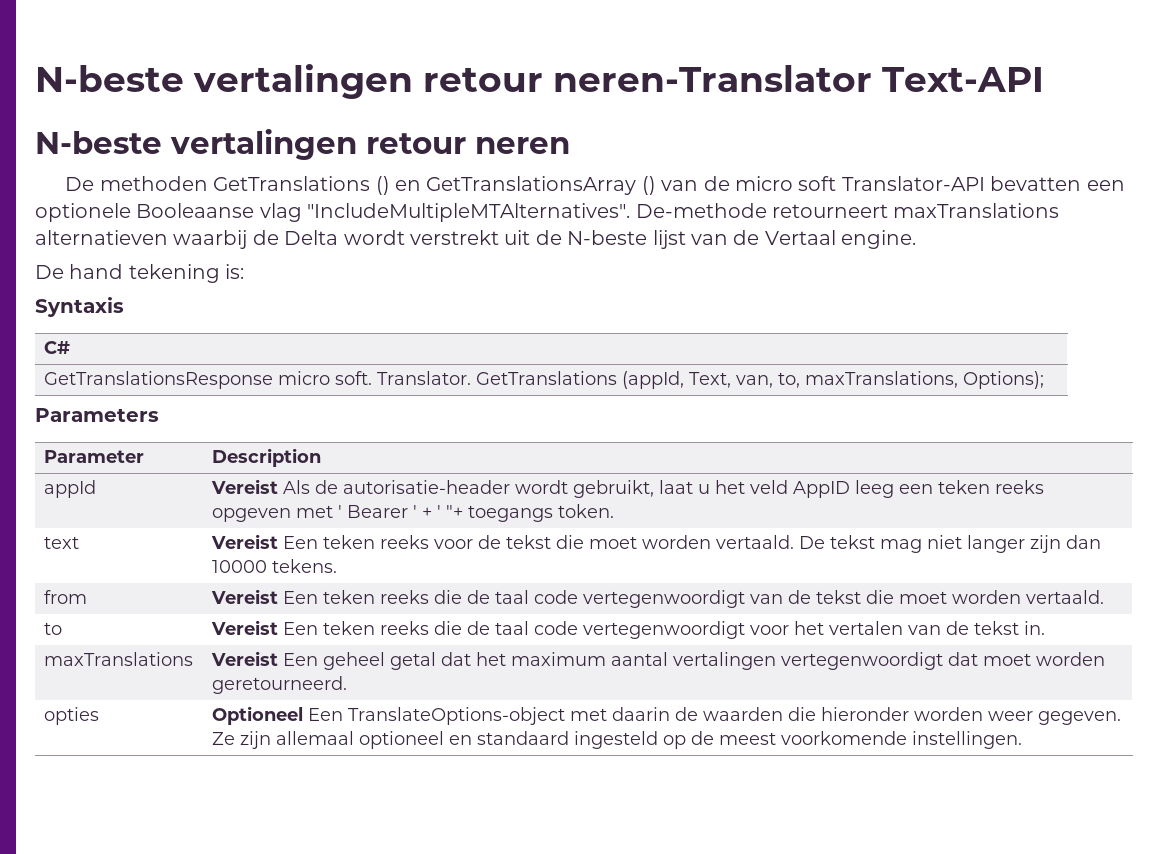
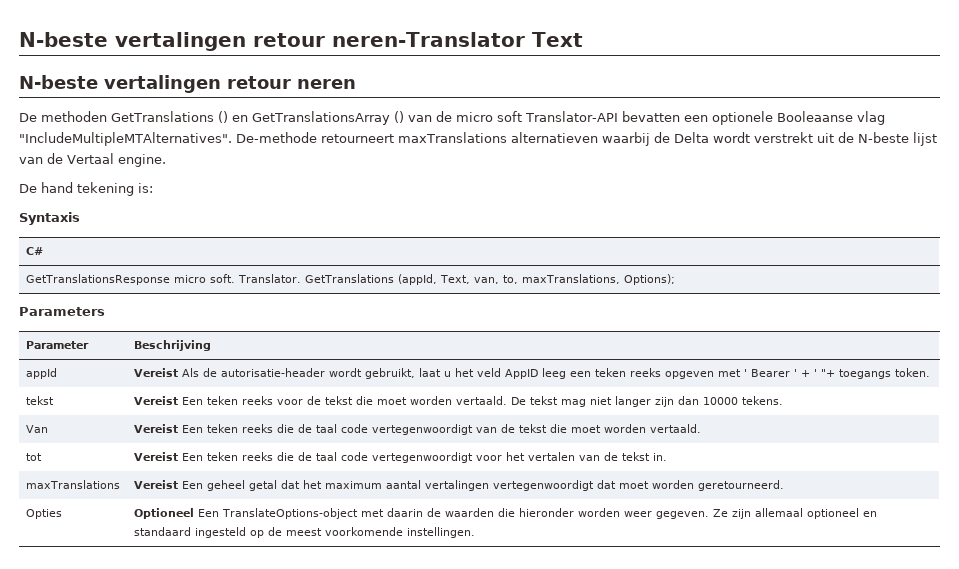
- N-beste vertalingen retour neren-Translator Text-API
+ N-beste vertalingen retour neren-Translator Text
- Parameter | Description
+ Parameter | Beschrijving
- text | Vereist Een teken reeks voor de tekst die moet worden vertaald. De tekst mag niet langer zijn dan 10000 tekens.
+ tekst | Vereist Een teken reeks voor de tekst die moet worden vertaald. De tekst mag niet langer zijn dan 10000 tekens.
- from | Vereist Een teken reeks die de taal code vertegenwoordigt van de tekst die moet worden vertaald.
+ Van | Vereist Een teken reeks die de taal code vertegenwoordigt van de tekst die moet worden vertaald.
- to | Vereist Een teken reeks die de taal code vertegenwoordigt voor het vertalen van de tekst in.
+ tot | Vereist Een teken reeks die de taal code vertegenwoordigt voor het vertalen van de tekst in.
- opties | Optioneel Een TranslateOptions-object met daarin de waarden die hieronder worden weer gegeven. Ze zijn allemaal optioneel en standaard ingesteld op de meest voorkomende instellingen.
+ Opties | Optioneel Een TranslateOptions-object met daarin de waarden die hieronder worden weer gegeven. Ze zijn allemaal optioneel en standaard ingesteld op de meest voorkomende instellingen.

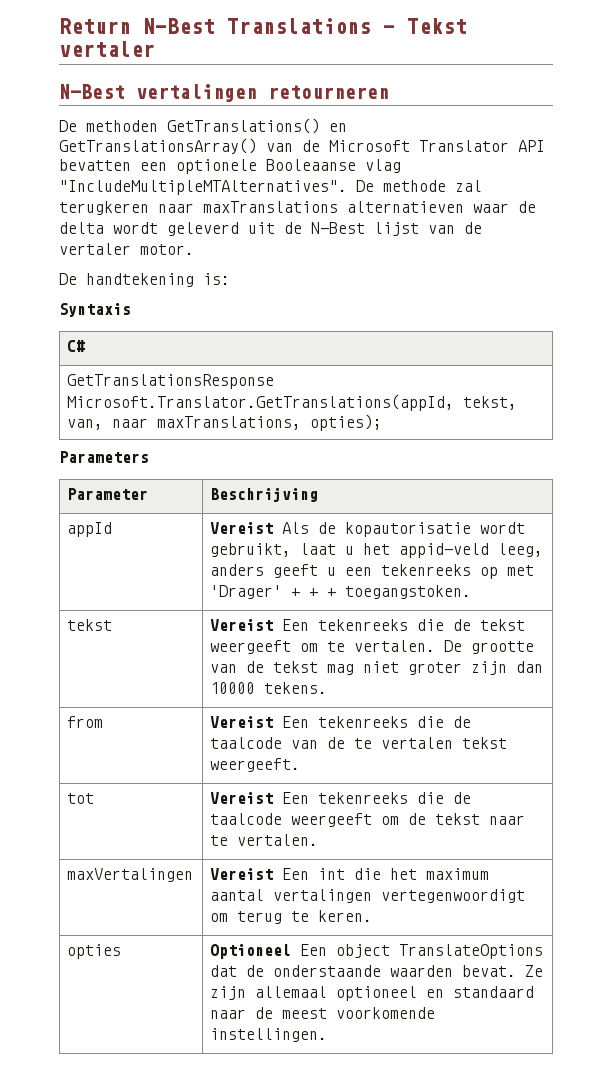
- N-beste vertalingen retour neren-Translator Text
- N-beste vertalingen retour neren
- De methoden GetTranslations () en GetTranslationsArray () van de micro soft Translator-API bevatten een optionele Booleaanse vlag "IncludeMultipleMTAlternatives".
+ Return N-Best Translations - Tekst vertaler
+ N-Best vertalingen retourneren
+ De methoden GetTranslations() en GetTranslationsArray() van de Microsoft Translator API bevatten een optionele Booleaanse vlag "IncludeMultipleMTAlternatives".
- De-methode retourneert maxTranslations alternatieven waarbij de Delta wordt verstrekt uit de N-beste lijst van de Vertaal engine.
- De hand tekening is:
+ De methode zal terugkeren naar maxTranslations alternatieven waar de delta wordt geleverd uit de N-Best lijst van de vertaler motor.
+ De handtekening is:
- GetTranslationsResponse micro soft. Translator. GetTranslations (appId, Text, van, to, maxTranslations, Options);
+ GetTranslationsResponse Microsoft.Translator.GetTranslations(appId, tekst, van, naar maxTranslations, opties);
- appId | Vereist Als de autorisatie-header wordt gebruikt, laat u het veld AppID leeg een teken reeks opgeven met ' Bearer ' + ' "+ toegangs token.
- tekst | Vereist Een teken reeks voor de tekst die moet worden vertaald. De tekst mag niet langer zijn dan 10000 tekens.
+ appId | Vereist Als de kopautorisatie wordt gebruikt, laat u het appid-veld leeg, anders geeft u een tekenreeks op met 'Drager' + + + toegangstoken.
+ tekst | Vereist Een tekenreeks die de tekst weergeeft om te vertalen. De grootte van de tekst mag niet groter zijn dan 10000 tekens.
- Van | Vereist Een teken reeks die de taal code vertegenwoordigt van de tekst die moet worden vertaald.
- tot | Vereist Een teken reeks die de taal code vertegenwoordigt voor het vertalen van de tekst in.
- maxTranslations | Vereist Een geheel getal dat het maximum aantal vertalingen vertegenwoordigt dat moet worden geretourneerd.
- Opties | Optioneel Een TranslateOptions-object met daarin de waarden die hieronder worden weer gegeven. Ze zijn allemaal optioneel en standaard ingesteld op de meest voorkomende instellingen.
+ from | Vereist Een tekenreeks die de taalcode van de te vertalen tekst weergeeft.
+ tot | Vereist Een tekenreeks die de taalcode weergeeft om de tekst naar te vertalen.
+ maxVertalingen | Vereist Een int die het maximum aantal vertalingen vertegenwoordigt om terug te keren.
+ opties | Optioneel Een object TranslateOptions dat de onderstaande waarden bevat. Ze zijn allemaal optioneel en standaard naar de meest voorkomende instellingen.

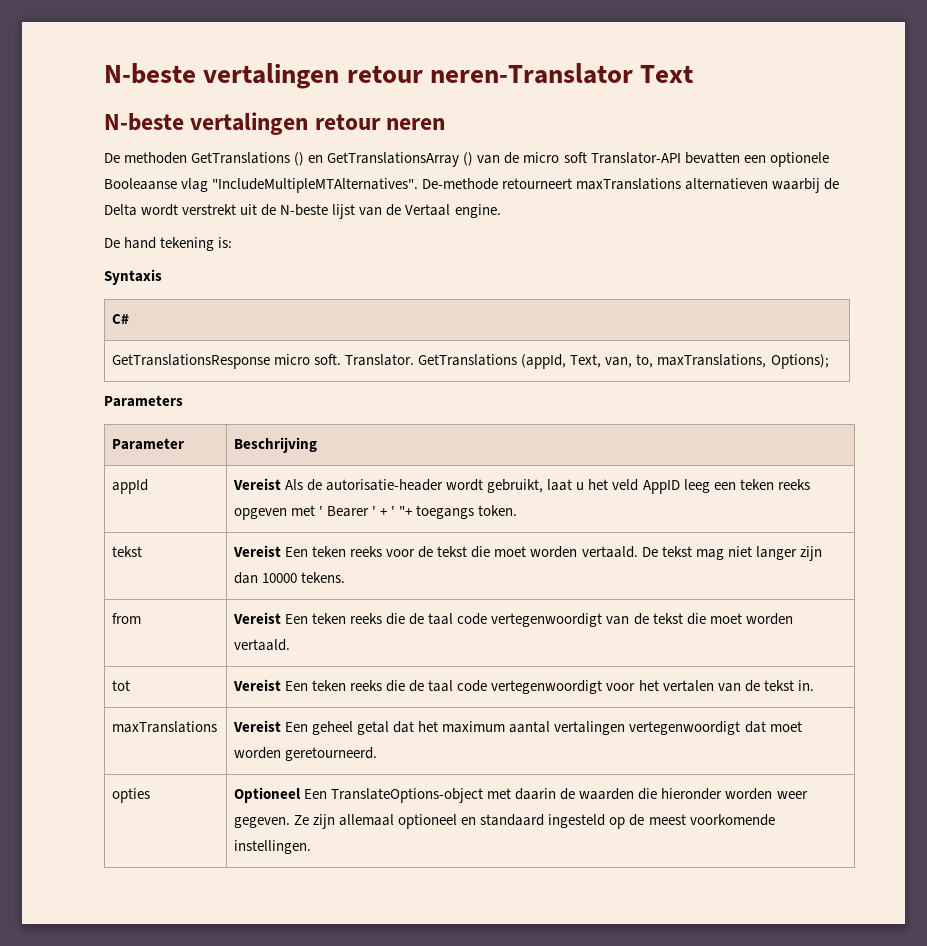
- Return N-Best Translations - Tekst vertaler
- N-Best vertalingen retourneren
- De methoden GetTranslations() en GetTranslationsArray() van de Microsoft Translator API bevatten een optionele Booleaanse vlag "IncludeMultipleMTAlternatives".
+ N-beste vertalingen retour neren-Translator Text
+ N-beste vertalingen retour neren
+ De methoden GetTranslations () en GetTranslationsArray () van de micro soft Translator-API bevatten een optionele Booleaanse vlag "IncludeMultipleMTAlternatives".
- De methode zal terugkeren naar maxTranslations alternatieven waar de delta wordt geleverd uit de N-Best lijst van de vertaler motor.
- De handtekening is:
+ De-methode retourneert maxTranslations alternatieven waarbij de Delta wordt verstrekt uit de N-beste lijst van de Vertaal engine.
+ De hand tekening is:
- GetTranslationsResponse Microsoft.Translator.GetTranslations(appId, tekst, van, naar maxTranslations, opties);
+ GetTranslationsResponse micro soft. Translator. GetTranslations (appId, Text, van, to, maxTranslations, Options);
- appId | Vereist Als de kopautorisatie wordt gebruikt, laat u het appid-veld leeg, anders geeft u een tekenreeks op met 'Drager' + + + toegangstoken.
- tekst | Vereist Een tekenreeks die de tekst weergeeft om te vertalen. De grootte van de tekst mag niet groter zijn dan 10000 tekens.
+ appId | Vereist Als de autorisatie-header wordt gebruikt, laat u het veld AppID leeg een teken reeks opgeven met ' Bearer ' + ' "+ toegangs token.
+ tekst | Vereist Een teken reeks voor de tekst die moet worden vertaald. De tekst mag niet langer zijn dan 10000 tekens.
- from | Vereist Een tekenreeks die de taalcode van de te vertalen tekst weergeeft.
- tot | Vereist Een tekenreeks die de taalcode weergeeft om de tekst naar te vertalen.
- maxVertalingen | Vereist Een int die het maximum aantal vertalingen vertegenwoordigt om terug te keren.
+ from | Vereist Een teken reeks die de taal code vertegenwoordigt van de tekst die moet worden vertaald.
+ tot | Vereist Een teken reeks die de taal code vertegenwoordigt voor het vertalen van de tekst in.
+ maxTranslations | Vereist Een geheel getal dat het maximum aantal vertalingen vertegenwoordigt dat moet worden geretourneerd.
- opties | Optioneel Een object TranslateOptions dat de onderstaande waarden bevat. Ze zijn allemaal optioneel en standaard naar de meest voorkomende instellingen.
+ opties | Optioneel Een TranslateOptions-object met daarin de waarden die hieronder worden weer gegeven. Ze zijn allemaal optioneel en standaard ingesteld op de meest voorkomende instellingen.

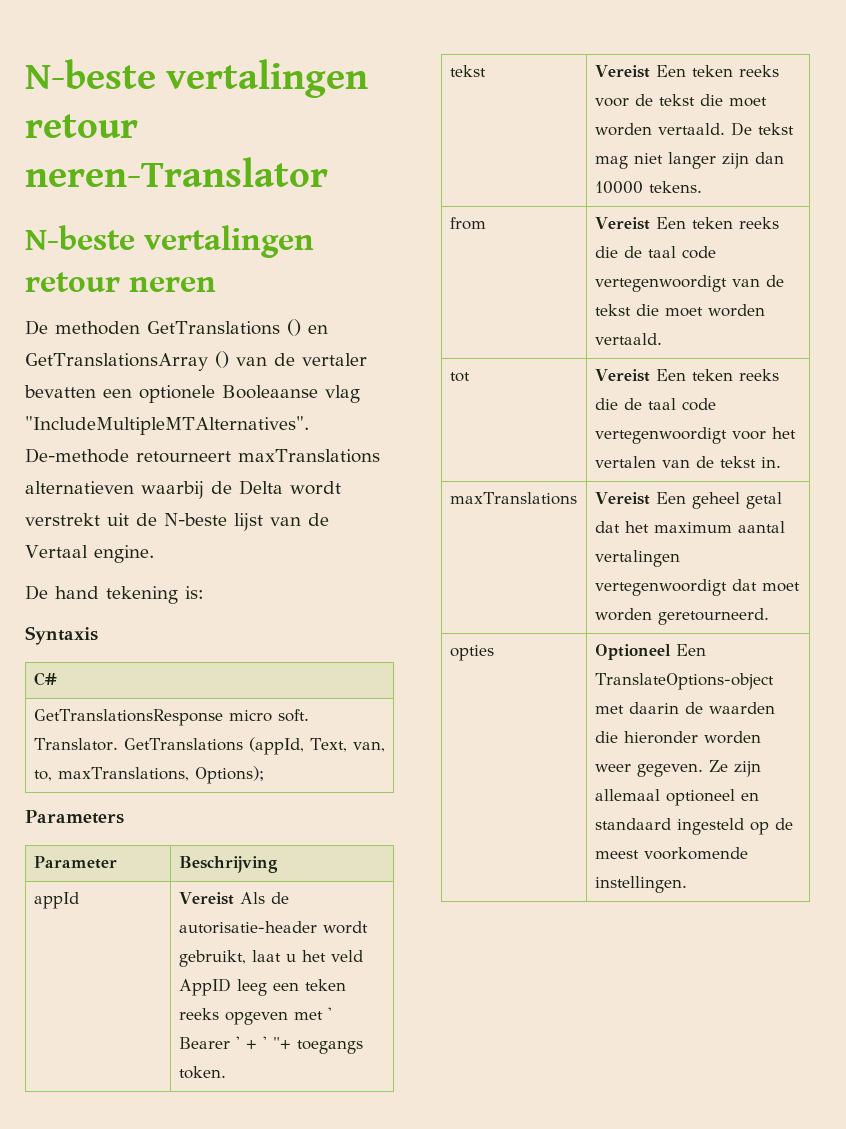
- N-beste vertalingen retour neren-Translator Text
+ N-beste vertalingen retour neren-Translator
- De methoden GetTranslations () en GetTranslationsArray () van de micro soft Translator-API bevatten een optionele Booleaanse vlag "IncludeMultipleMTAlternatives".
+ De methoden GetTranslations () en GetTranslationsArray () van de vertaler bevatten een optionele Booleaanse vlag "IncludeMultipleMTAlternatives".

